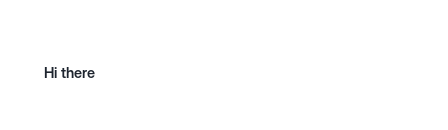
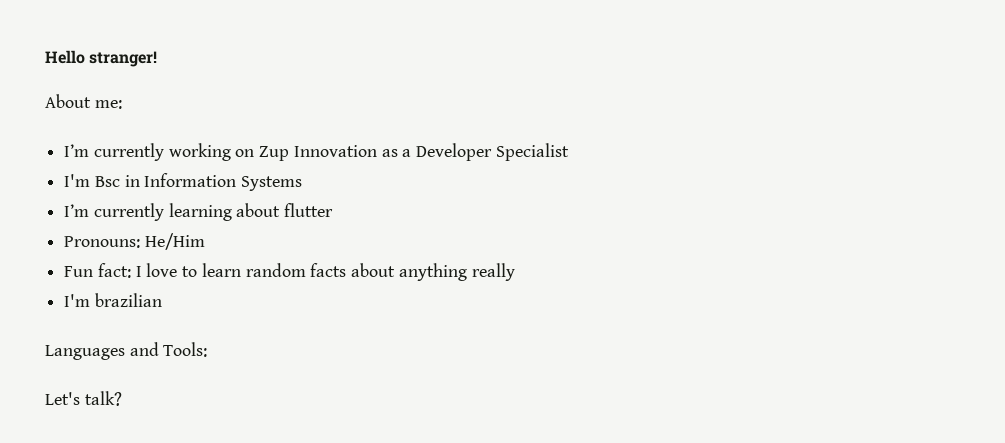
- Hi there
+ Hello stranger!
+ About me:
+ I’m currently working on Zup Innovation as a Developer Specialist
+ I'm Bsc in Information Systems
+ I’m currently learning about flutter
+ Pronouns: He/Him
+ Fun fact: I love to learn random facts about anything really
+ I'm brazilian
+ Languages and Tools:
+ Let's talk?

